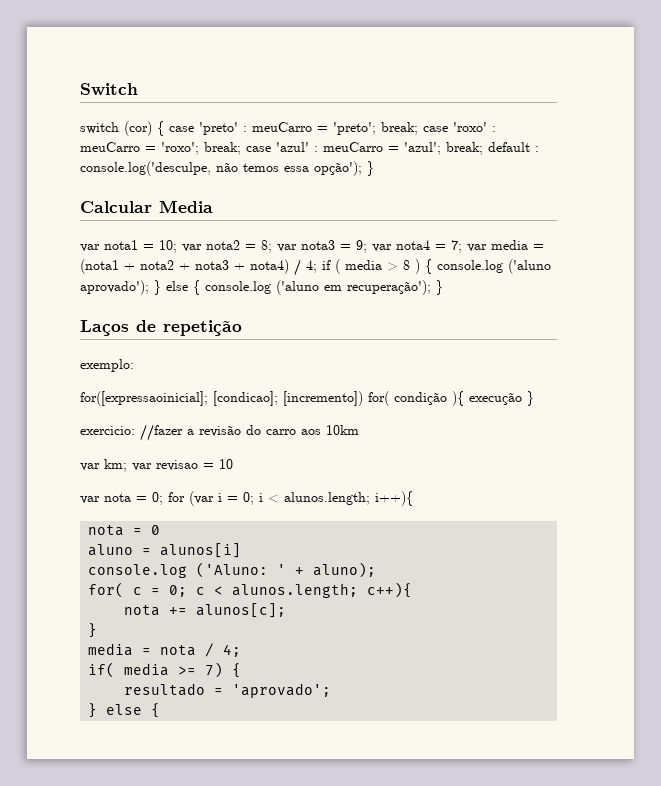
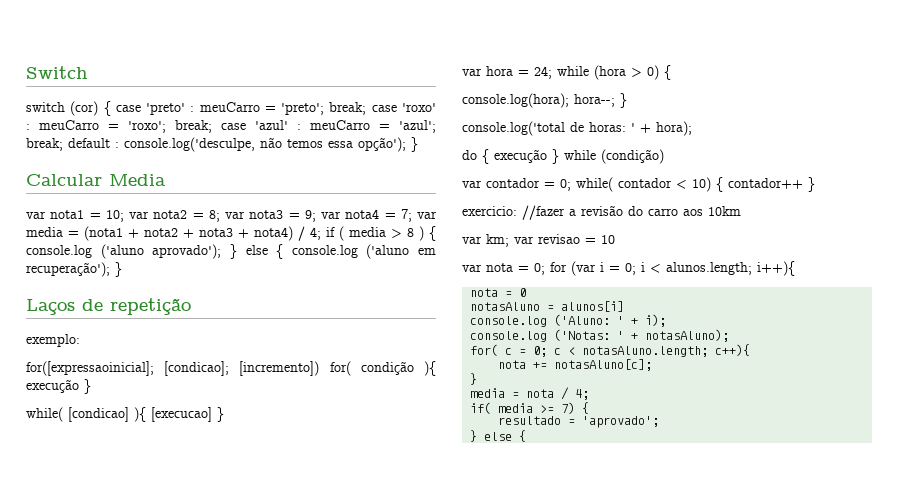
+ while( [condicao] ){ [execucao] }
+ var hora = 24; while (hora > 0) {
+ console.log(hora); hora--; }
+ console.log('total de horas: ' + hora);
+ do { execução } while (condição)
+ var contador = 0; while( contador < 10) { contador++ }
- aluno = alunos[i]
+ notasAluno = alunos[i]
- console.log ('Aluno: ' + aluno);
+ console.log ('Aluno: ' + i);
+ console.log ('Notas: ' + notasAluno);
- for( c = 0; c < alunos.length; c++){
+ for( c = 0; c < notasAluno.length; c++){
- nota += alunos[c];
+ nota += notasAluno[c];

